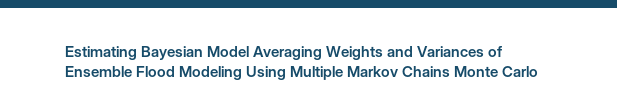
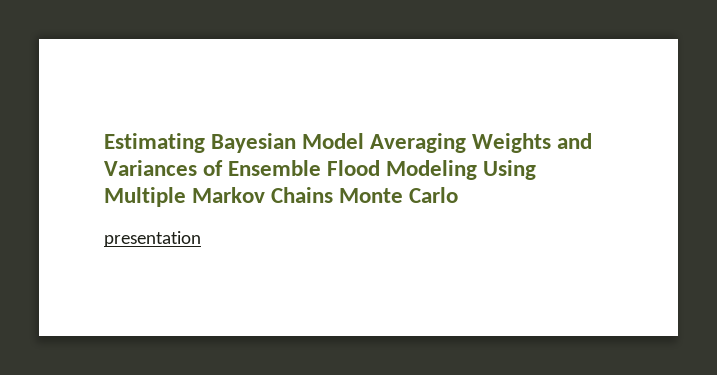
+ presentation

